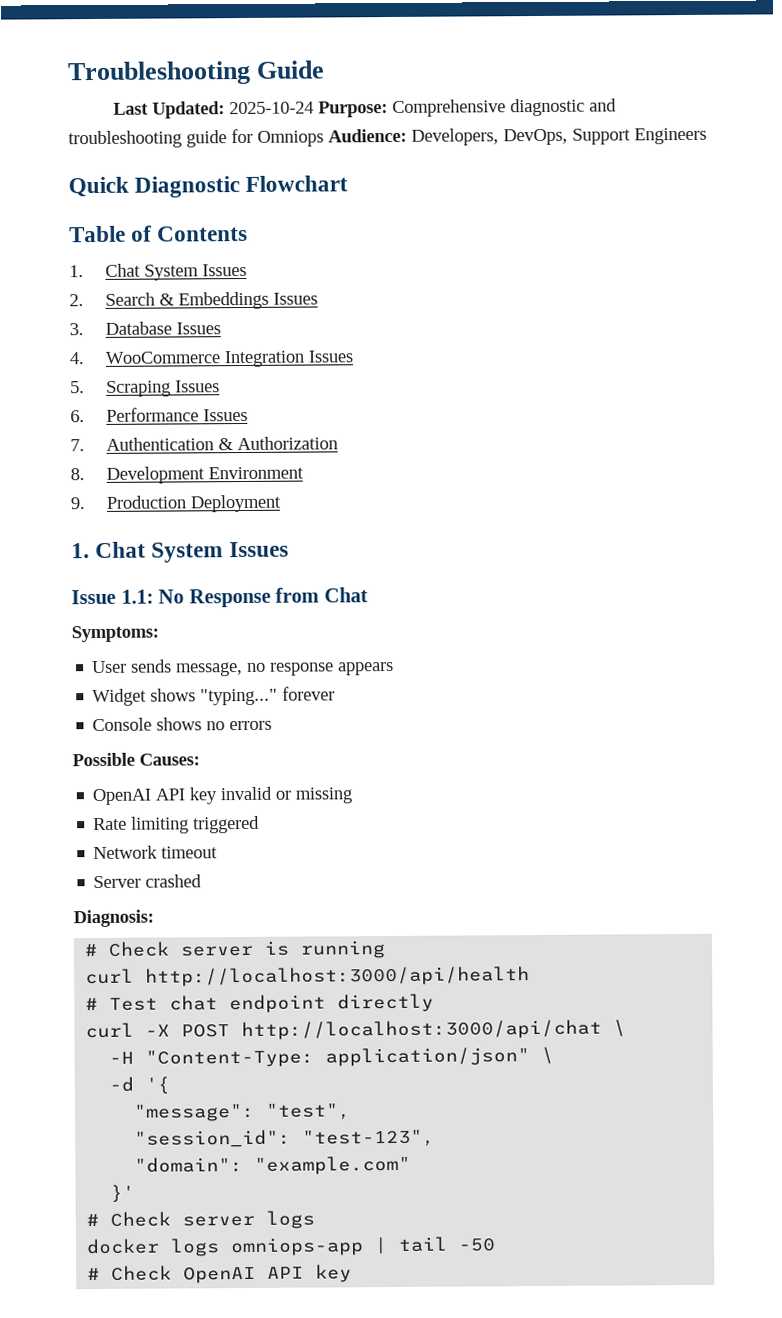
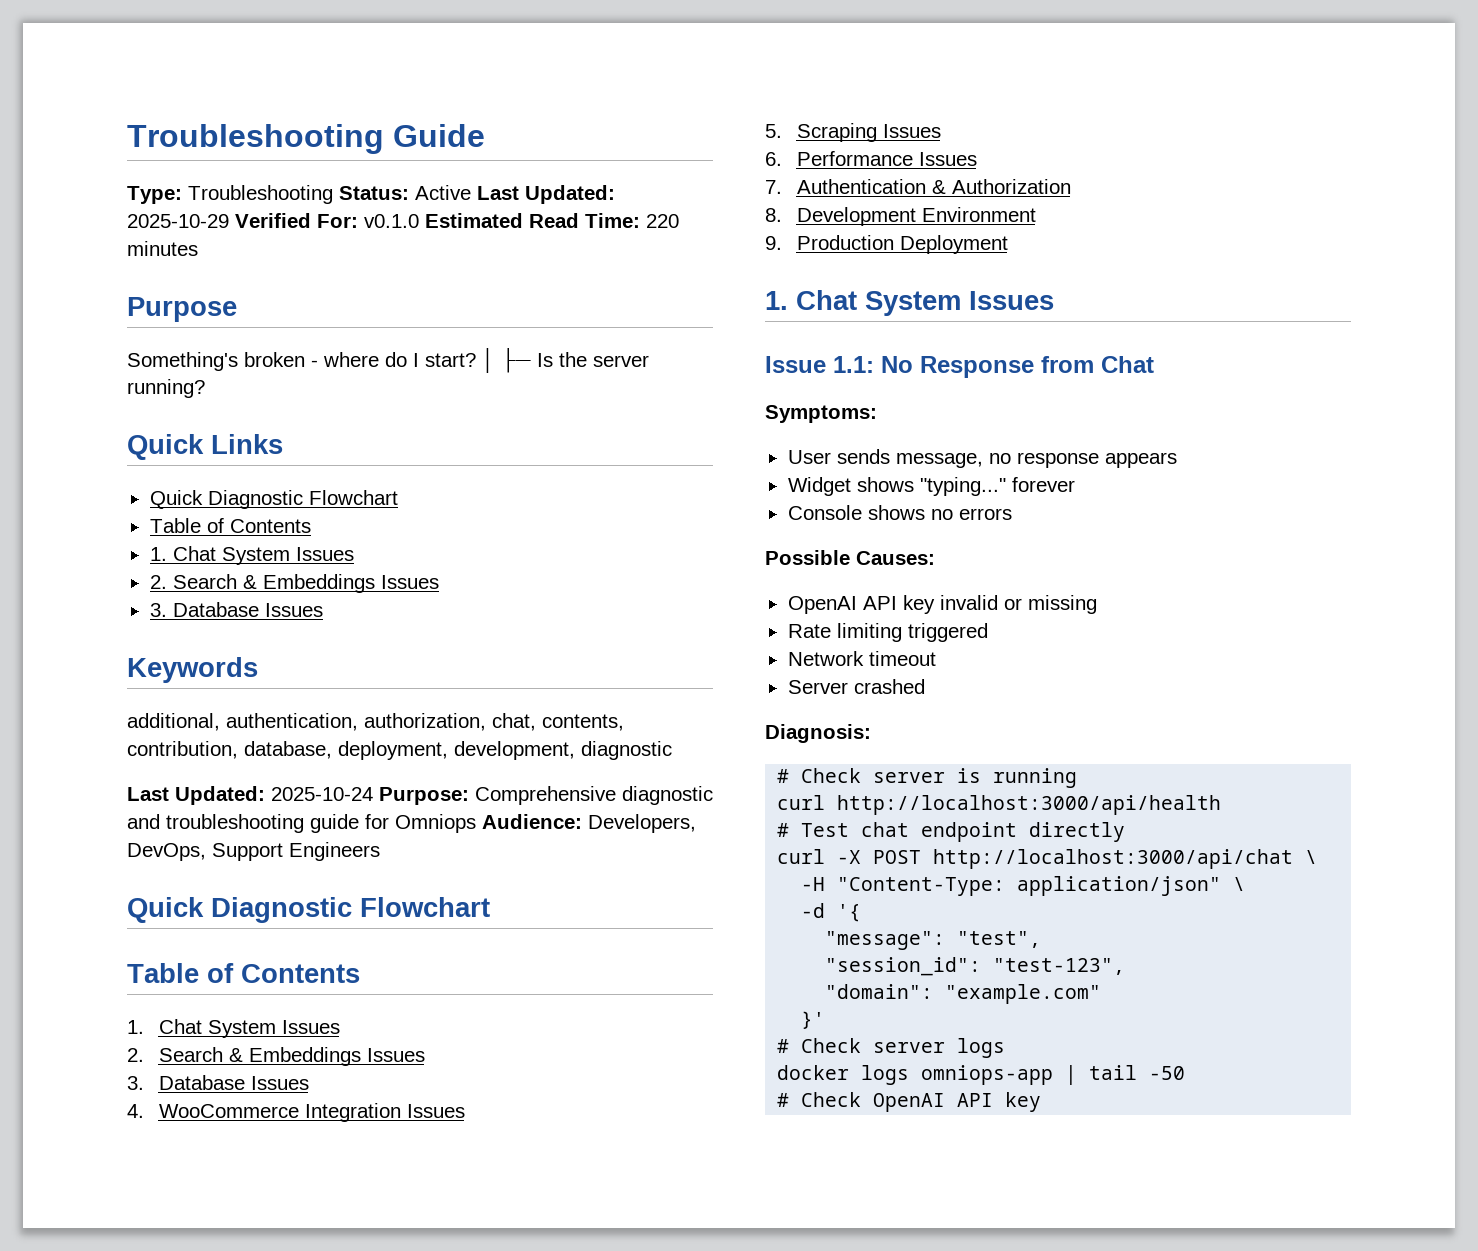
+ Type: Troubleshooting Status: Active Last Updated: 2025-10-29 Verified For: v0.1.0 Estimated Read Time: 220 minutes
+ Purpose
+ Something's broken - where do I start? │ ├─ Is the server running?
+ Quick Links
+ Quick Diagnostic Flowchart
+ Table of Contents
+ 1. Chat System Issues
+ 2. Search & Embeddings Issues
+ 3. Database Issues
+ Keywords
+ additional, authentication, authorization, chat, contents, contribution, database, deployment, development, diagnostic

